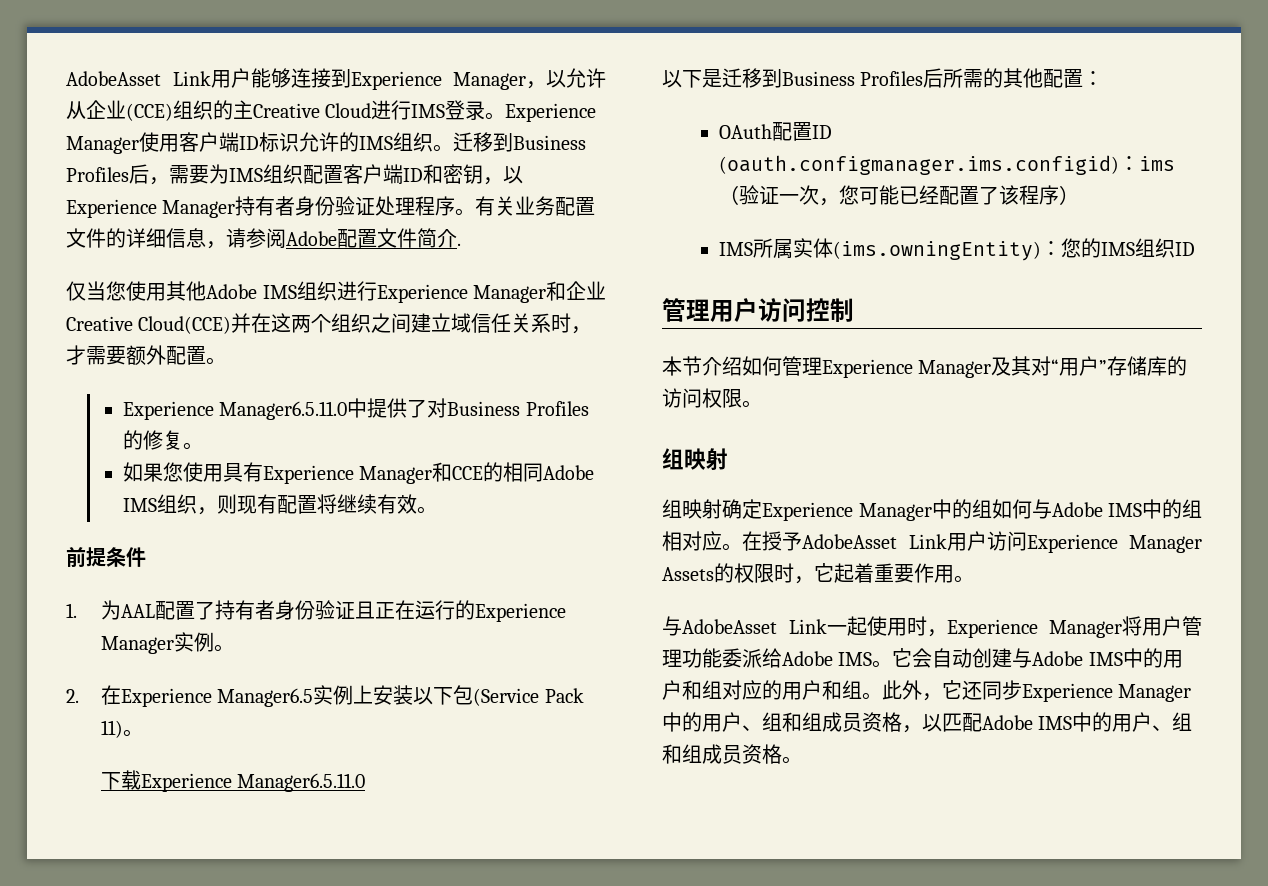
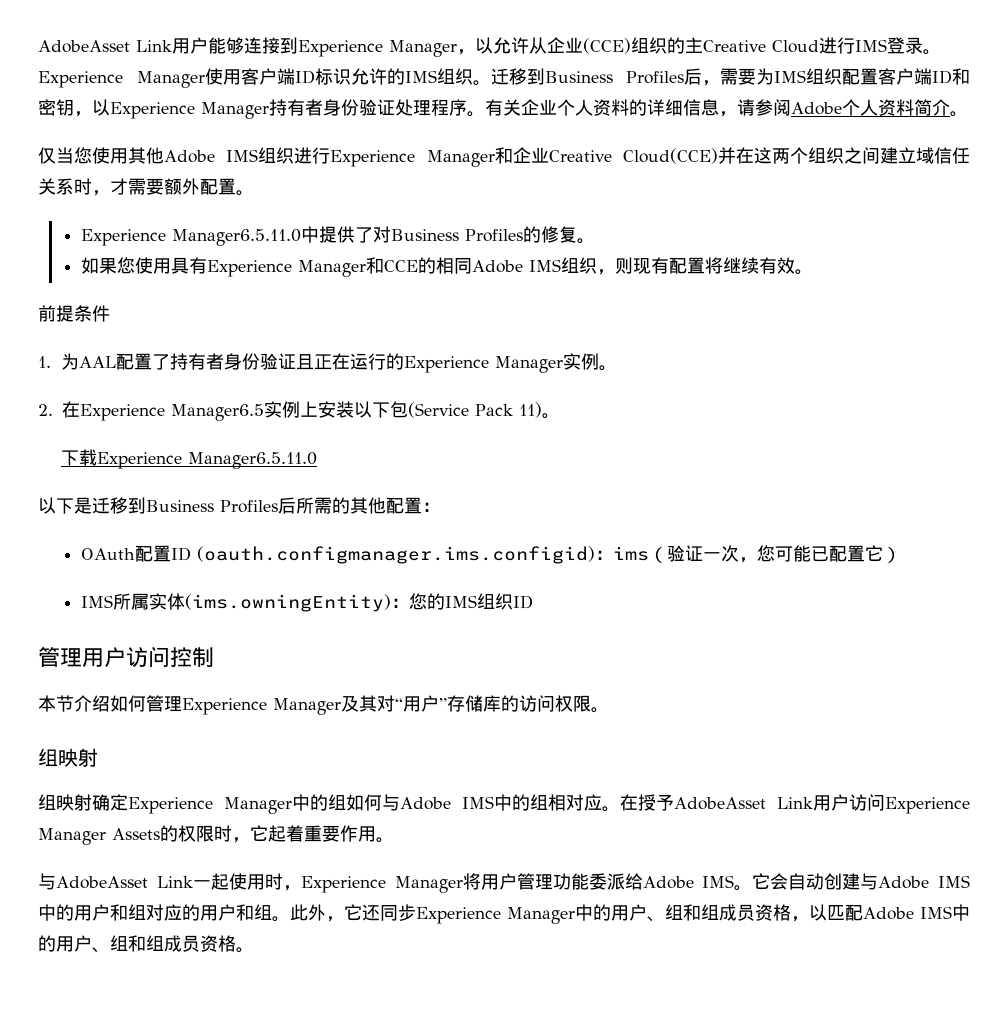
- 有关业务配置文件的详细信息，请参阅Adobe配置文件简介.
+ 有关企业个人资料的详细信息，请参阅Adobe个人资料简介。
- OAuth配置ID (oauth.configmanager.ims.configid)：ims（验证一次，您可能已经配置了该程序）
+ OAuth配置ID (oauth.configmanager.ims.configid)：ims（验证一次，您可能已配置它）

